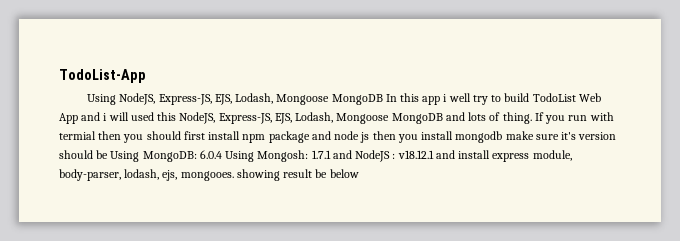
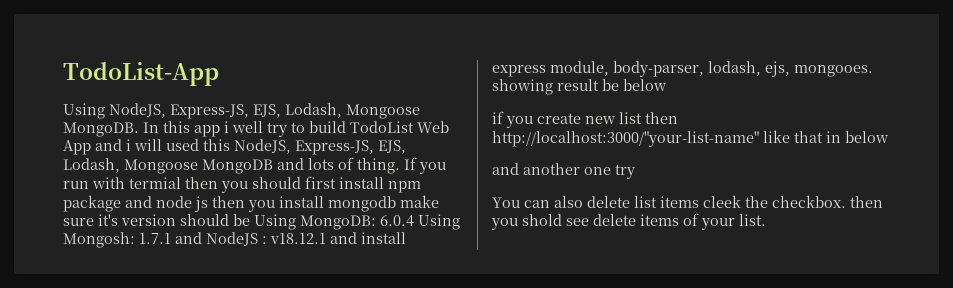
- Using NodeJS, Express-JS, EJS, Lodash, Mongoose MongoDB In this app i well try to build TodoList Web App and i will used this NodeJS, Express-JS, EJS, Lodash, Mongoose MongoDB and lots of thing.
+ Using NodeJS, Express-JS, EJS, Lodash, Mongoose MongoDB. In this app i well try to build TodoList Web App and i will used this NodeJS, Express-JS, EJS, Lodash, Mongoose MongoDB and lots of thing.
+ if you create new list then http://localhost:3000/"your-list-name" like that in below
+ and another one try
+ You can also delete list items cleek the checkbox. then you shold see delete items of your list.

